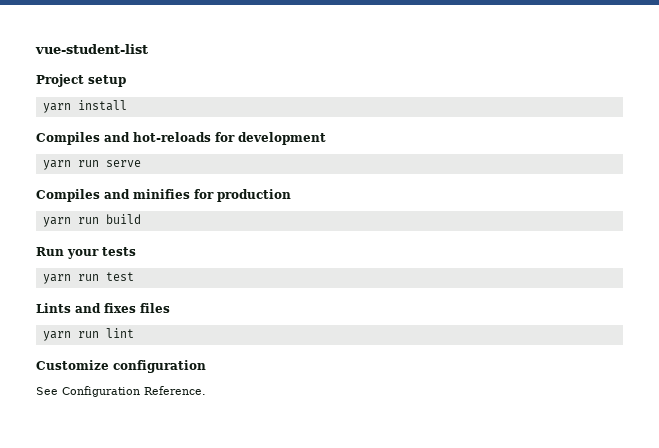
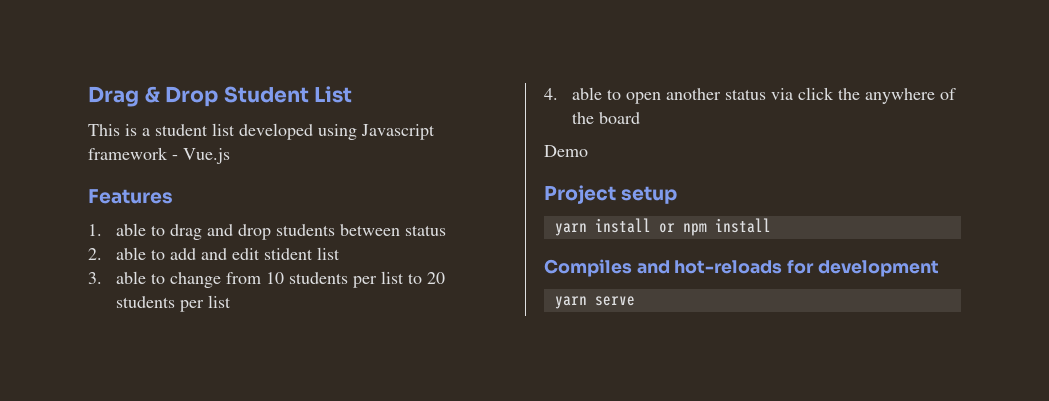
- vue-student-list
+ Drag & Drop Student List
+ This is a student list developed using Javascript framework - Vue.js
+ Features
+ 1. able to drag and drop students between status
+ 2. able to add and edit stident list
+ 3. able to change from 10 students per list to 20 students per list
+ 4. able to open another status via click the anywhere of the board
+ Demo
- yarn install
+ yarn install or npm install
- yarn run serve
+ yarn serve
- Compiles and minifies for production
- yarn run build
- Run your tests
- yarn run test
- Lints and fixes files
- yarn run lint
- Customize configuration
- See Configuration Reference.

